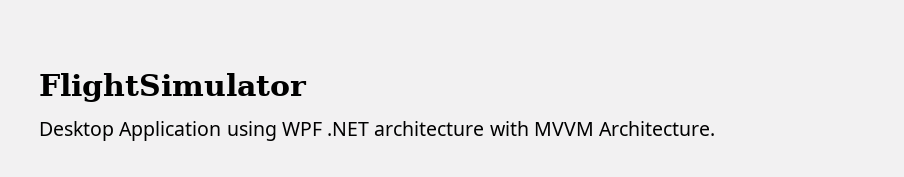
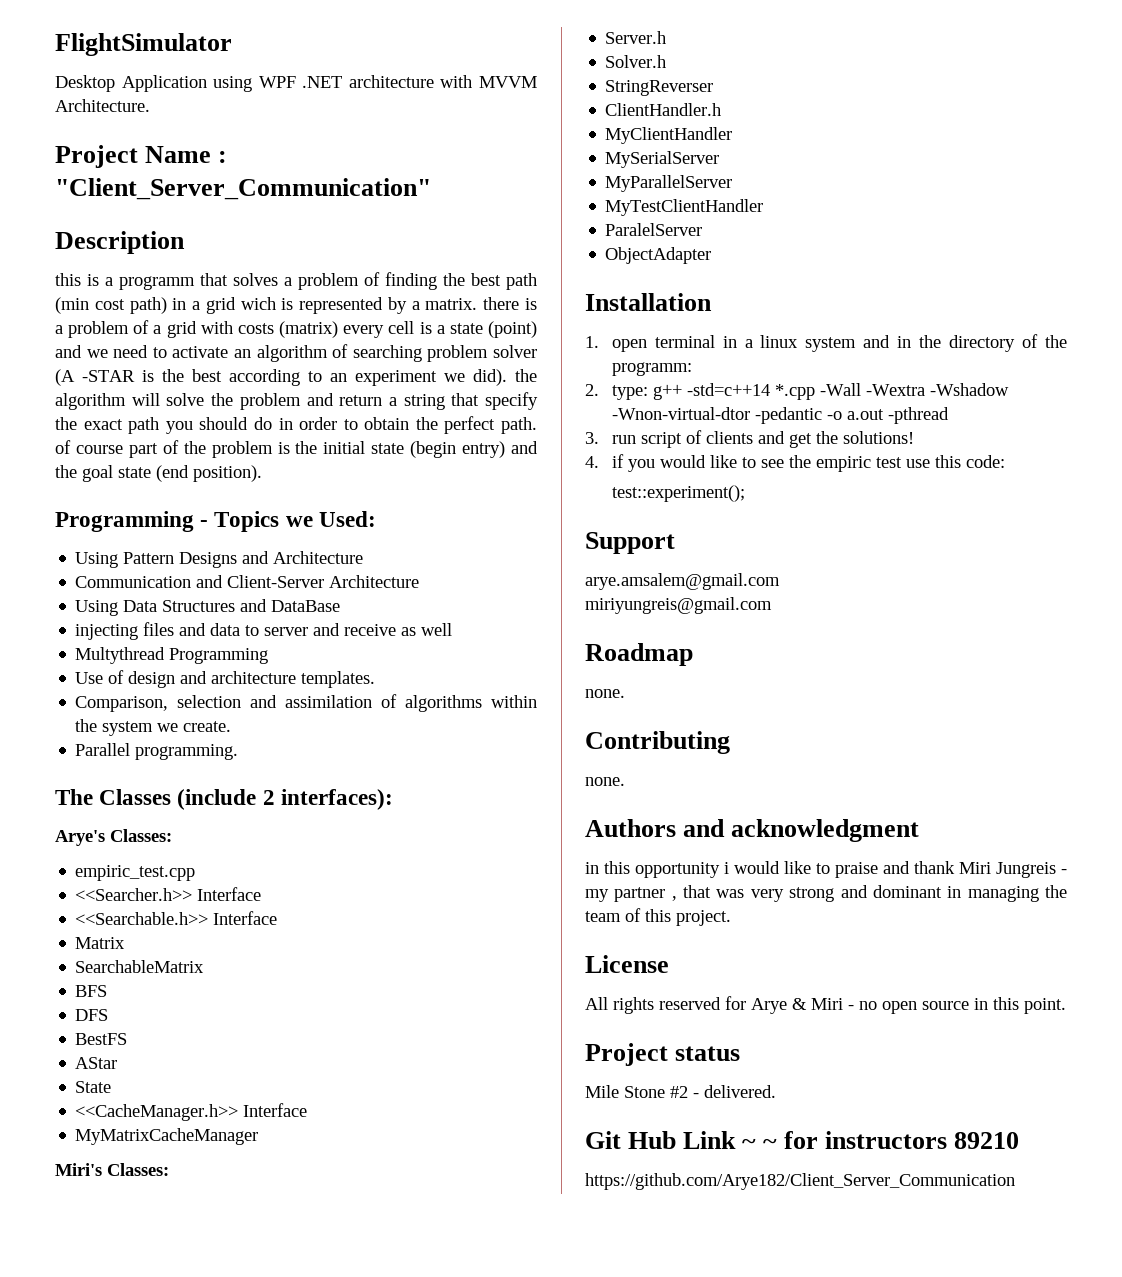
+ Project Name : "Client_Server_Communication"
+ Description
+ this is a programm that solves a problem of finding the best path (min cost path) in a grid wich is represented by a matrix. there is a problem of a grid with costs (matrix) every cell is a state (point) and we need to activate an algorithm of searching problem solver (A -STAR is the best according to an experiment we did). the algorithm will solve the problem and return a string that specify the exact path you should do in order to obtain the perfect path. of course part of the problem is the initial state (begin entry) and the goal state (end position).
+ Programming - Topics we Used:
+ Using Pattern Designs and Architecture
+ Communication and Client-Server Architecture
+ Using Data Structures and DataBase
+ injecting files and data to server and receive as well
+ Multythread Programming
+ Use of design and architecture templates.
+ Comparison, selection and assimilation of algorithms within the system we create.
+ Parallel programming.
+ The Classes (include 2 interfaces):
+ Arye's Classes:
+ empiric_test.cpp
+ <<Searcher.h>> Interface
+ <<Searchable.h>> Interface
+ Matrix
+ SearchableMatrix
+ BFS
+ DFS
+ BestFS
+ AStar
+ State
+ <<CacheManager.h>> Interface
+ MyMatrixCacheManager
+ Miri's Classes:
+ Server.h
+ Solver.h
+ StringReverser
+ ClientHandler.h
+ MyClientHandler
+ MySerialServer
+ MyParallelServer
+ MyTestClientHandler
+ ParalelServer
+ ObjectAdapter
+ Installation
+ 1. open terminal in a linux system and in the directory of the programm:
+ 2. type: g++ -std=c++14 *.cpp -Wall -Wextra -Wshadow -Wnon-virtual-dtor -pedantic -o a.out -pthread
+ 3. run script of clients and get the solutions!
+ 4. if you would like to see the empiric test use this code:
+ test::experiment();
+ Support
+ arye.amsalem@gmail.com
+ miriyungreis@gmail.com
+ Roadmap
+ none.
+ Contributing
+ none.
+ Authors and acknowledgment
+ in this opportunity i would like to praise and thank Miri Jungreis - my partner , that was very strong and dominant in managing the team of this project.
+ License
+ All rights reserved for Arye & Miri - no open source in this point.
+ Project status
+ Mile Stone #2 - delivered.
+ Git Hub Link ~ ~ for instructors 89210
+ https://github.com/Arye182/Client_Server_Communication

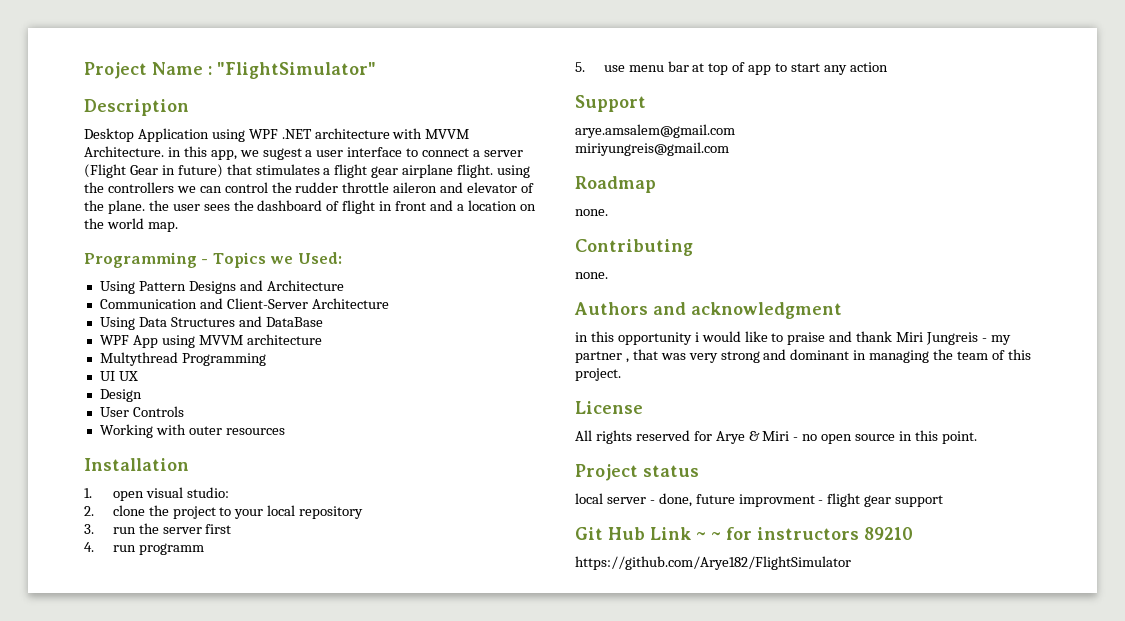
- FlightSimulator
+ Project Name : "FlightSimulator"
+ Description
- Desktop Application using WPF .NET architecture with MVVM Architecture.
- Project Name : "Client_Server_Communication"
- Description
- this is a programm that solves a problem of finding the best path (min cost path) in a grid wich is represented by a matrix. there is a problem of a grid with costs (matrix) every cell is a state (point) and we need to activate an algorithm of searching problem solver (A -STAR is the best according to an experiment we did). the algorithm will solve the problem and return a string that specify the exact path you should do in order to obtain the perfect path. of course part of the problem is the initial state (begin entry) and the goal state (end position).
+ Desktop Application using WPF .NET architecture with MVVM Architecture. in this app, we sugest a user interface to connect a server (Flight Gear in future) that stimulates a flight gear airplane flight. using the controllers we can control the rudder throttle aileron and elevator of the plane. the user sees the dashboard of flight in front and a location on the world map.
- injecting files and data to server and receive as well
+ WPF App using MVVM architecture
  Multythread Programming
- Use of design and architecture templates.
- Comparison, selection and assimilation of algorithms within the system we create.
- Parallel programming.
- The Classes (include 2 interfaces):
- Arye's Classes:
- empiric_test.cpp
- <<Searcher.h>> Interface
- <<Searchable.h>> Interface
- Matrix
- SearchableMatrix
- BFS
- DFS
- BestFS
- AStar
- State
- <<CacheManager.h>> Interface
- MyMatrixCacheManager
- Miri's Classes:
- Server.h
- Solver.h
- StringReverser
- ClientHandler.h
- MyClientHandler
- MySerialServer
- MyParallelServer
- MyTestClientHandler
- ParalelServer
- ObjectAdapter
+ UI UX
+ Design
+ User Controls
+ Working with outer resources
  Installation
- 1. open terminal in a linux system and in the directory of the programm:
- 2. type: g++ -std=c++14 *.cpp -Wall -Wextra -Wshadow -Wnon-virtual-dtor -pedantic -o a.out -pthread
- 3. run script of clients and get the solutions!
- 4. if you would like to see the empiric test use this code:
- test::experiment();
+ 1. open visual studio:
+ 2. clone the project to your local repository
+ 3. run the server first
+ 4. run programm
+ 5. use menu bar at top of app to start any action
- Mile Stone #2 - delivered.
+ local server - done, future improvment - flight gear support
- https://github.com/Arye182/Client_Server_Communication
+ https://github.com/Arye182/FlightSimulator

